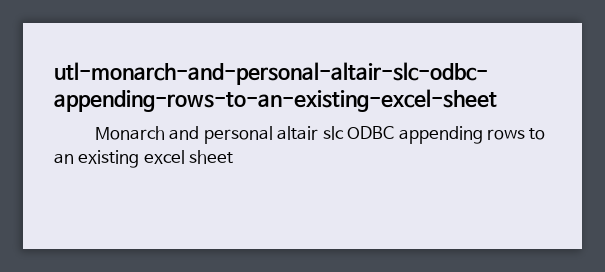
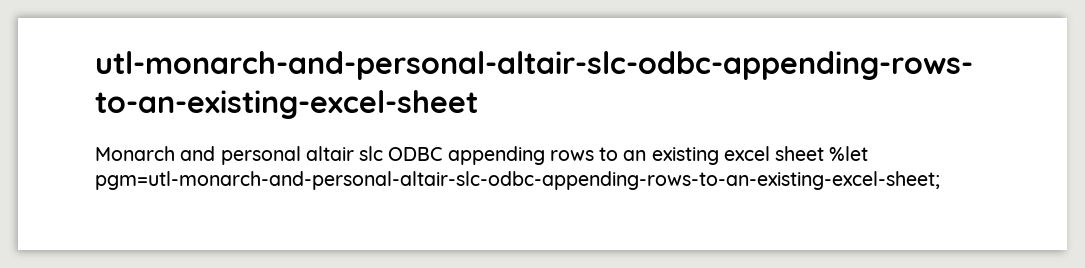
- Monarch and personal altair slc ODBC appending rows to an existing excel sheet
+ Monarch and personal altair slc ODBC appending rows to an existing excel sheet %let pgm=utl-monarch-and-personal-altair-slc-odbc-appending-rows-to-an-existing-excel-sheet;

